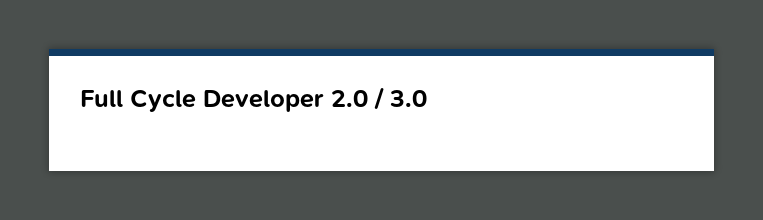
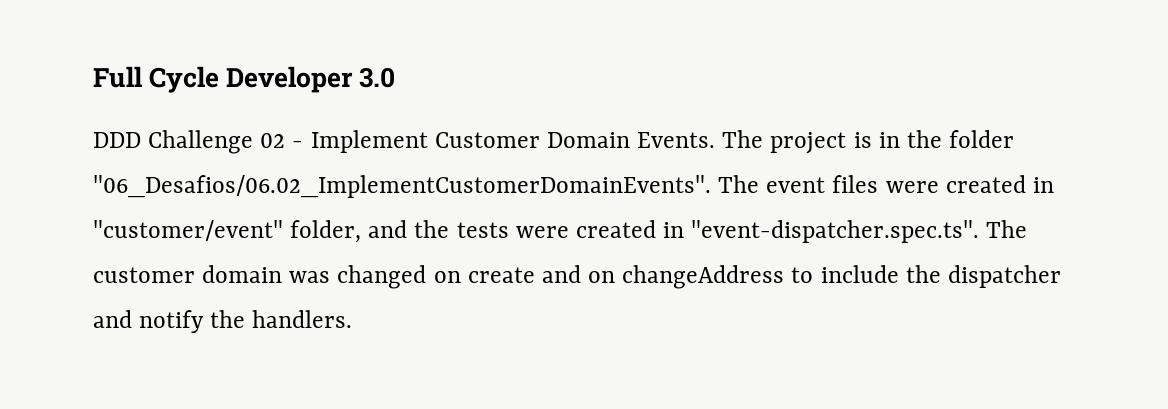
- Full Cycle Developer 2.0 / 3.0
+ Full Cycle Developer 3.0
+ DDD Challenge 02 - Implement Customer Domain Events. The project is in the folder "06_Desafios/06.02_ImplementCustomerDomainEvents". The event files were created in "customer/event" folder, and the tests were created in "event-dispatcher.spec.ts". The customer domain was changed on create and on changeAddress to include the dispatcher and notify the handlers.

